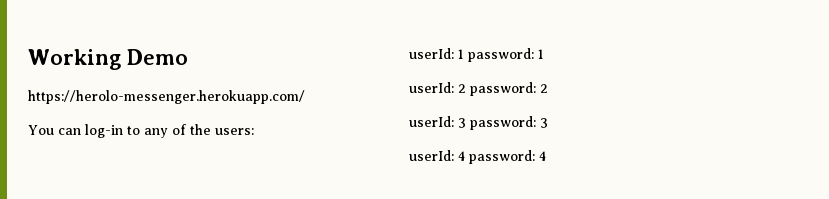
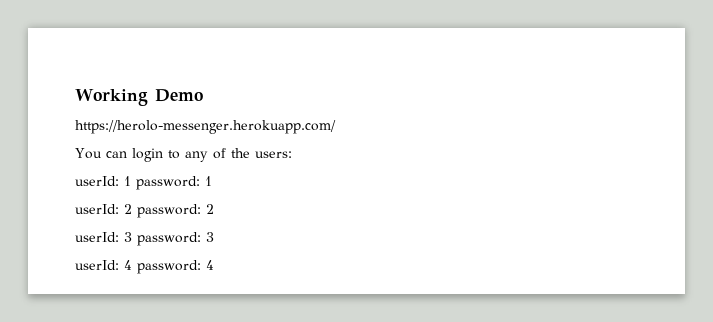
- You can log-in to any of the users:
+ You can login to any of the users:

